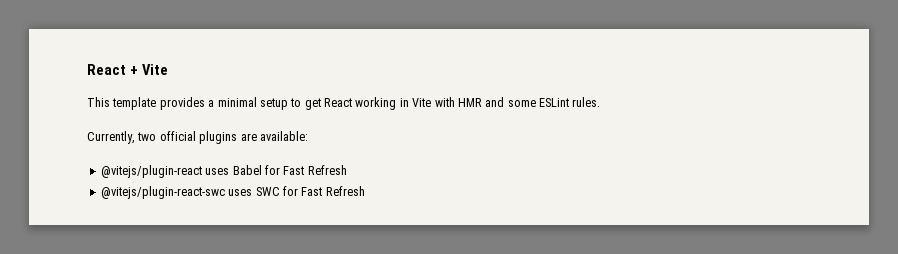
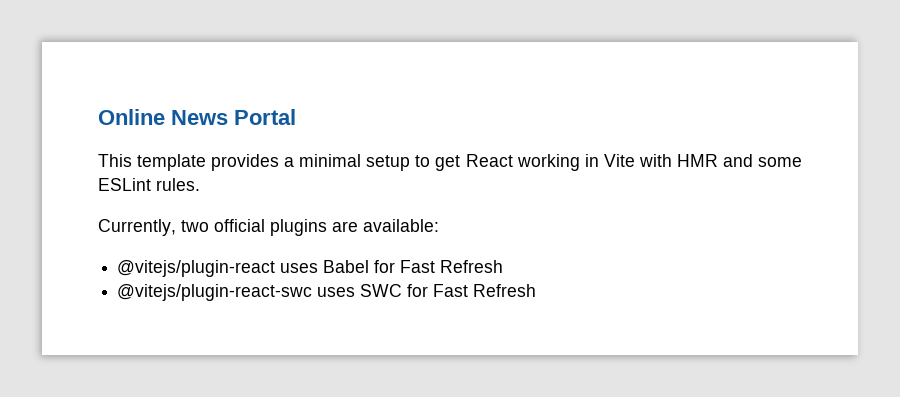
- React + Vite
+ Online News Portal

